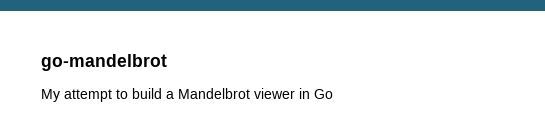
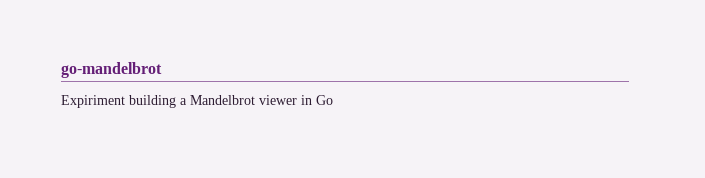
- My attempt to build a Mandelbrot viewer in Go
+ Expiriment building a Mandelbrot viewer in Go

